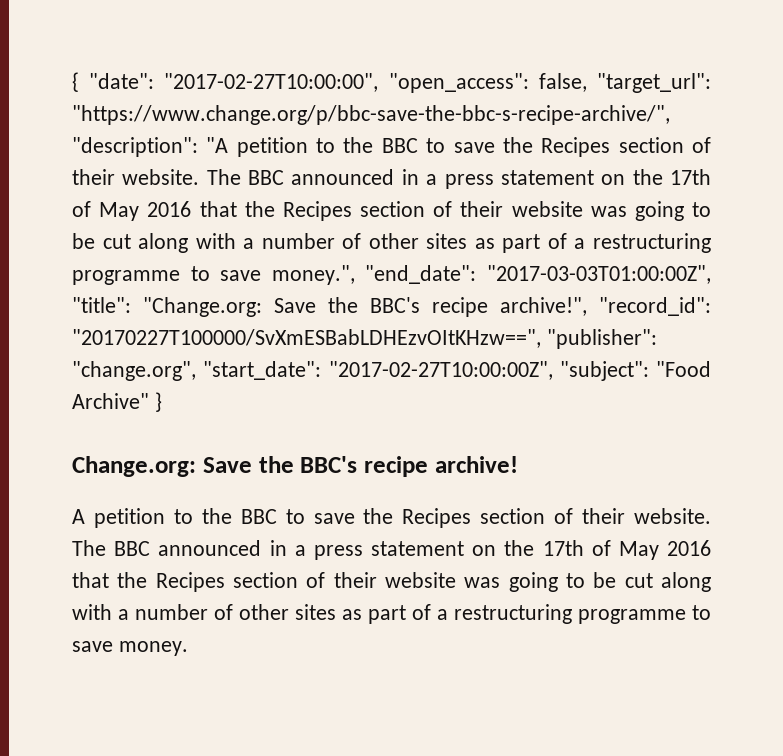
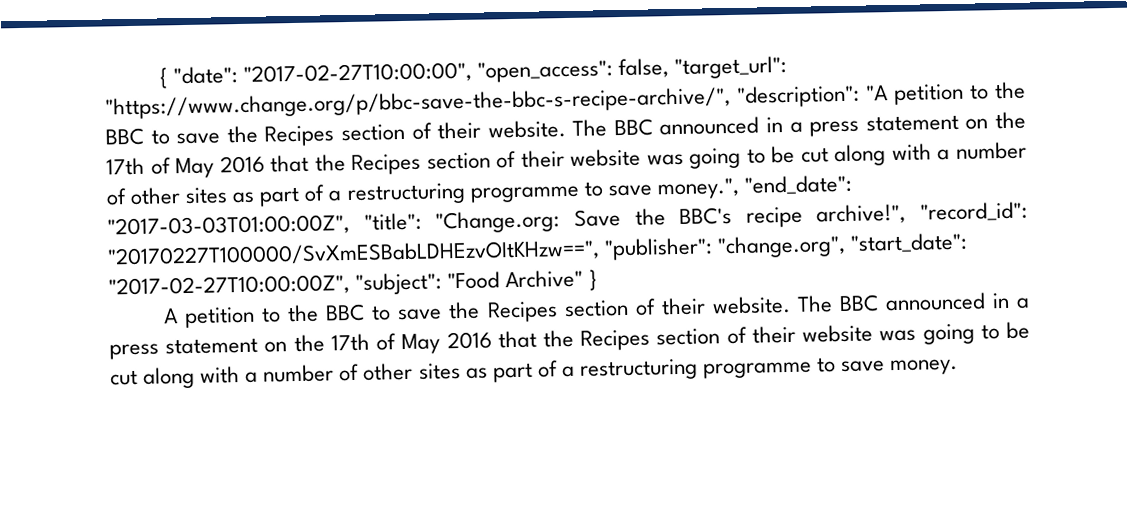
- Change.org: Save the BBC's recipe archive!

